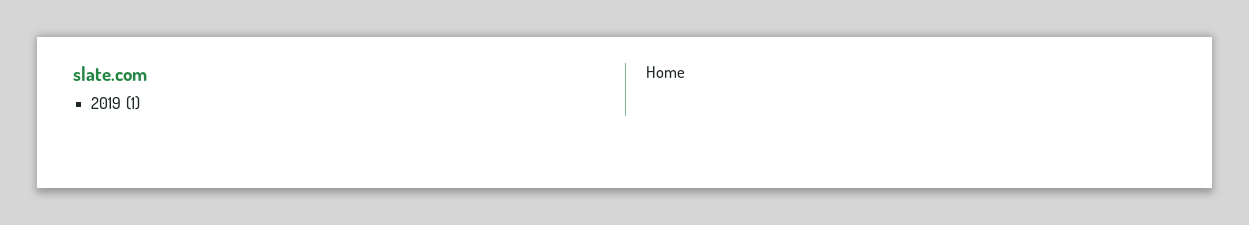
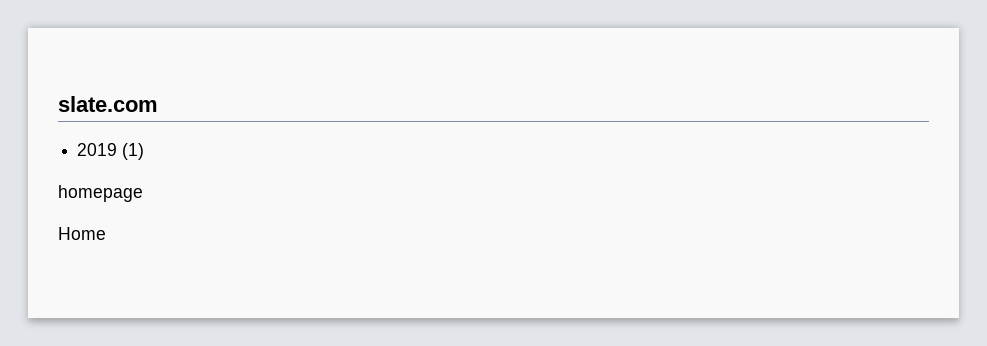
+ homepage

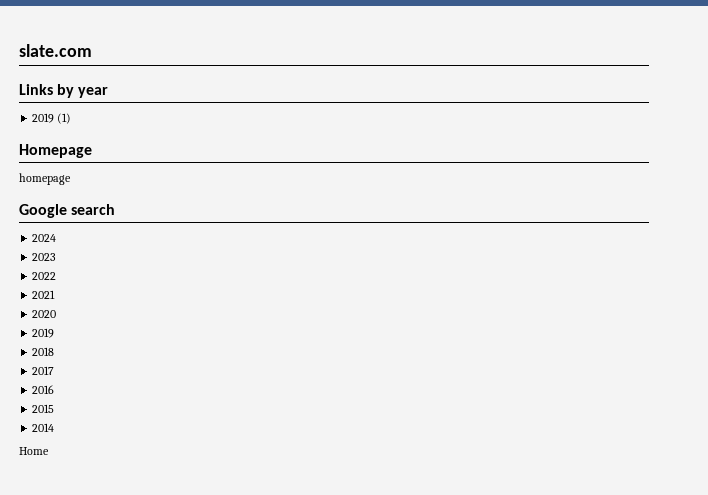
+ Links by year
+ Homepage
+ Google search
+ 2024
+ 2023
+ 2022
+ 2021
+ 2020
+ 2019
+ 2018
+ 2017
+ 2016
+ 2015
+ 2014

